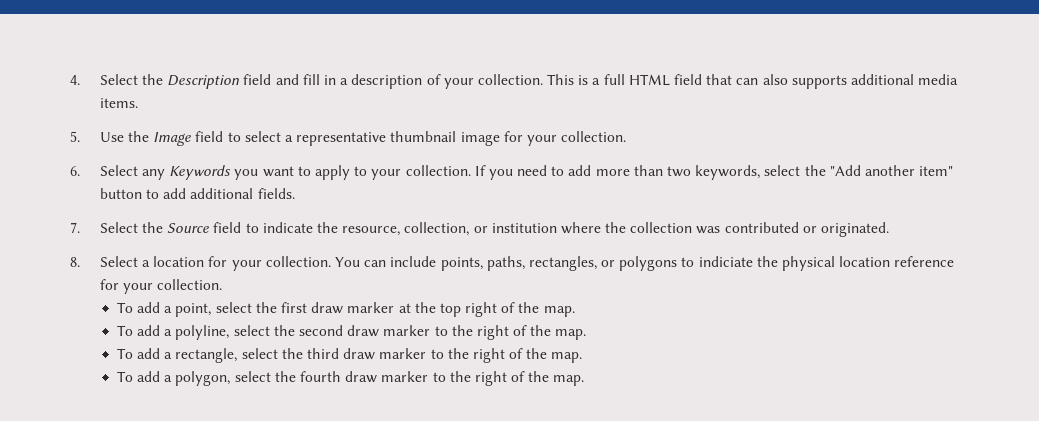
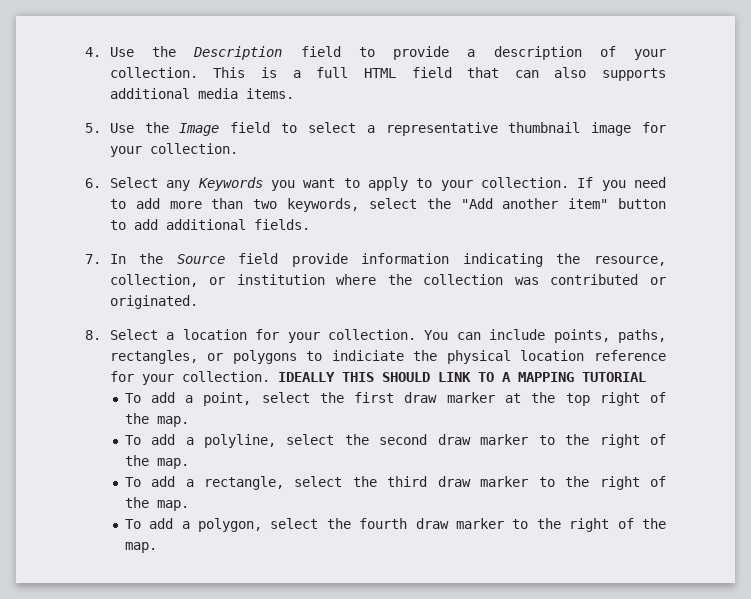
- 4. Select the Description field and fill in a description of your collection.
+ 4. Use the Description field to provide a description of your collection.
- 7. Select the Source field to indicate the resource, collection, or institution where the collection was contributed or originated.
+ 7. In the Source field provide information indicating the resource, collection, or institution where the collection was contributed or originated.
+ IDEALLY THIS SHOULD LINK TO A MAPPING TUTORIAL

